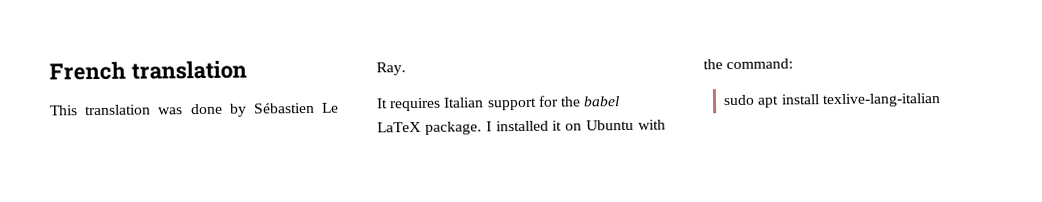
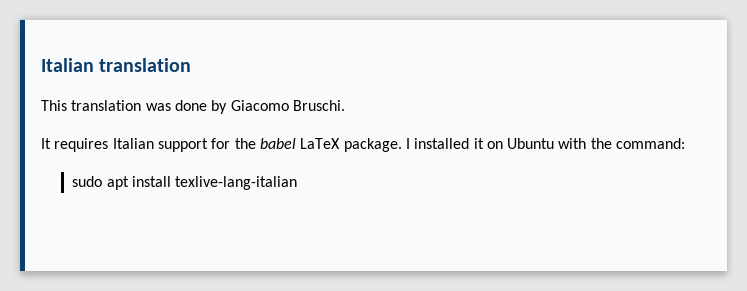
- French translation
+ Italian translation
- This translation was done by Sébastien Le Ray.
+ This translation was done by Giacomo Bruschi.

